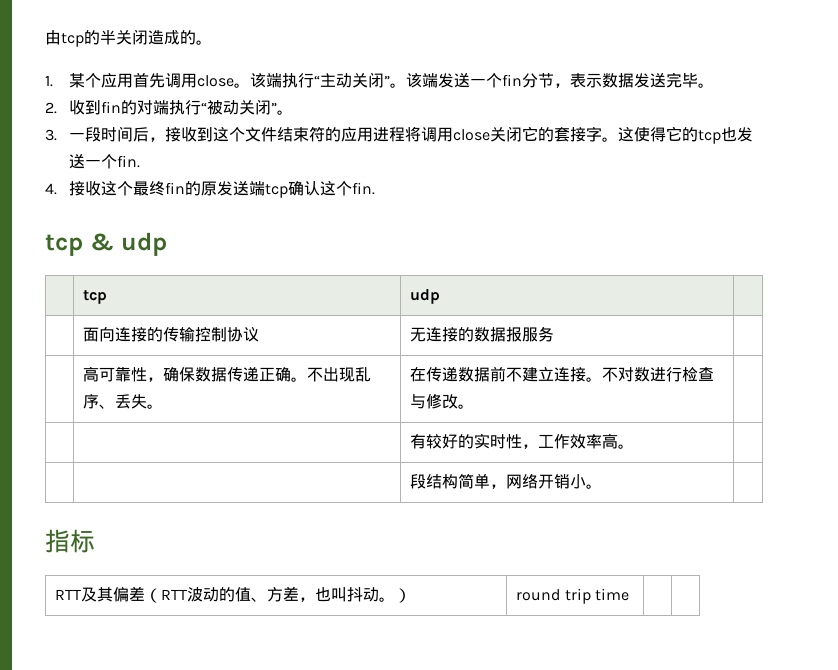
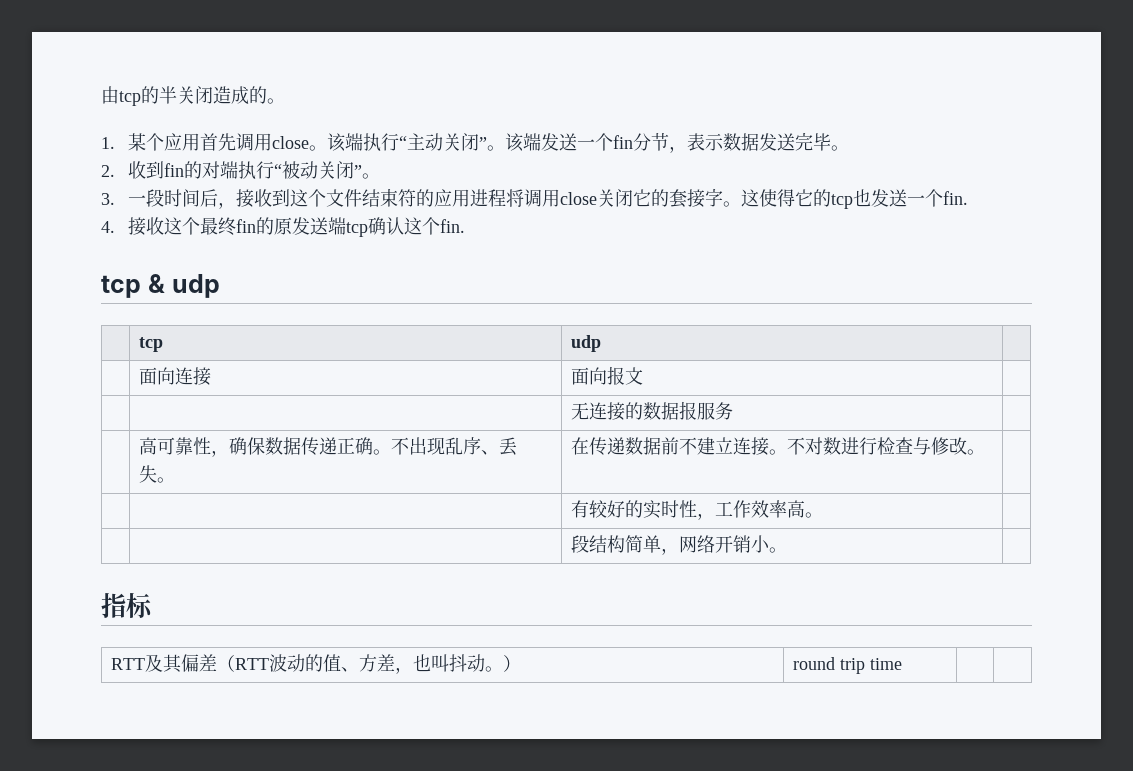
- | 面向连接的传输控制协议 | 无连接的数据报服务 |
+ | 面向连接 | 面向报文 |
+ | | 无连接的数据报服务 |

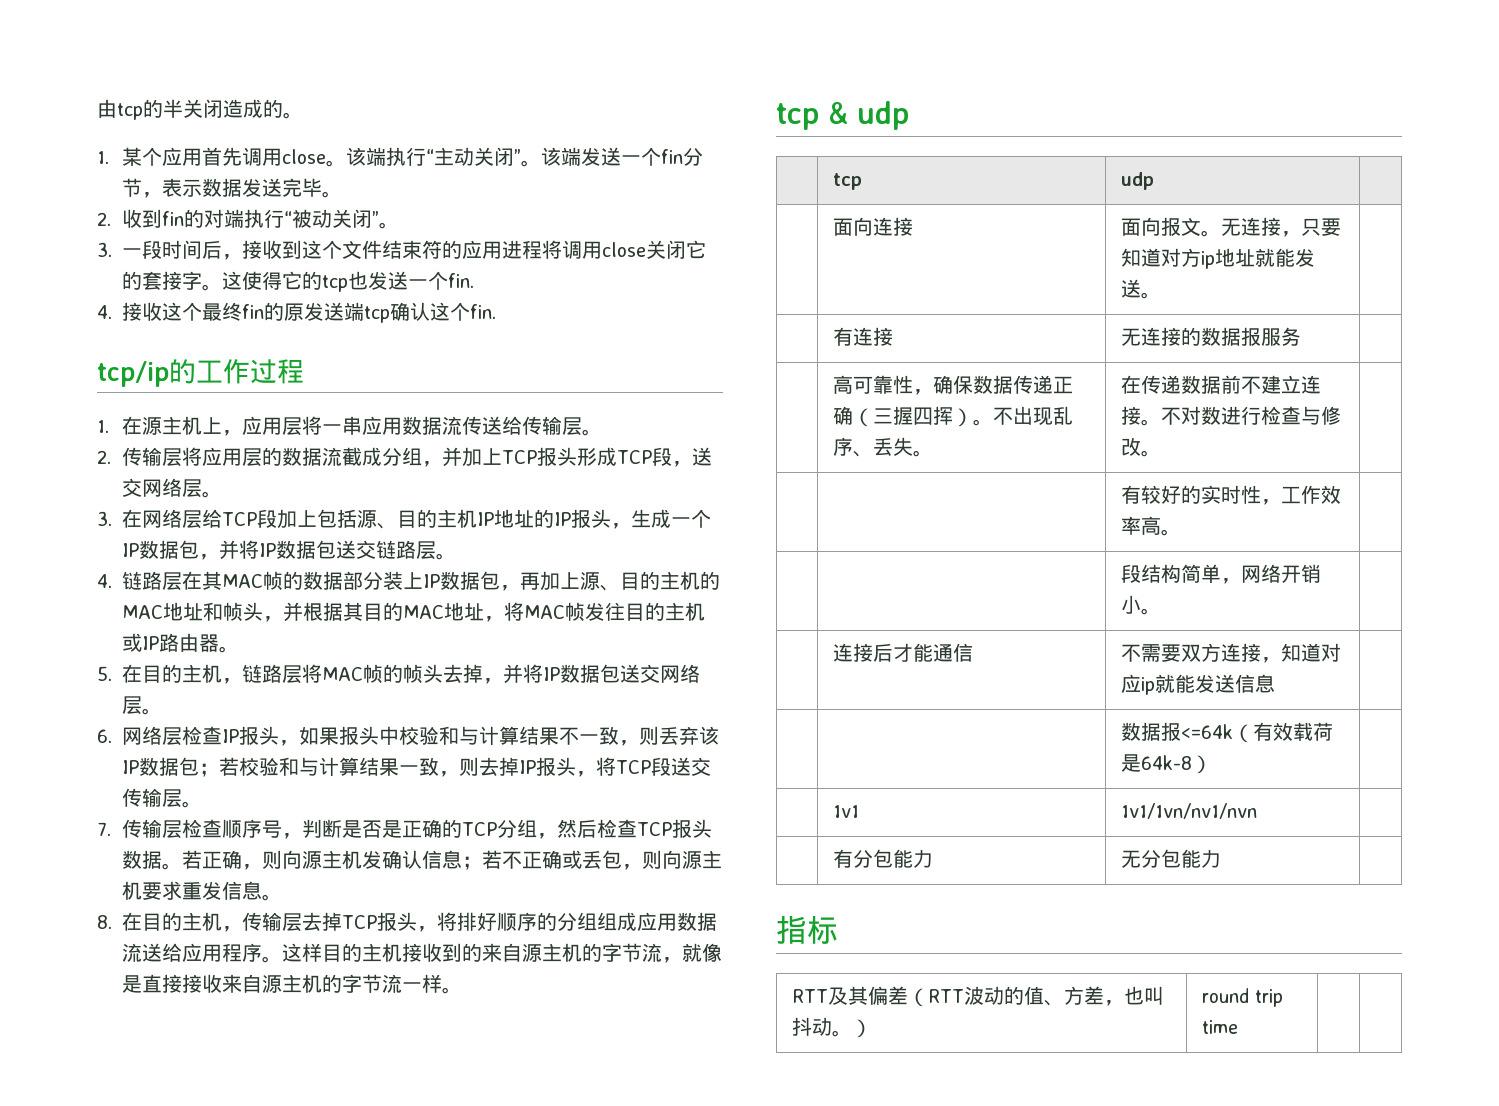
+ tcp/ip的工作过程
+ 1.在源主机上，应用层将一串应用数据流传送给传输层。
+ 2.传输层将应用层的数据流截成分组，并加上TCP报头形成TCP段，送交网络层。
+ 3.在网络层给TCP段加上包括源、目的主机IP地址的IP报头，生成一个IP数据包，并将IP数据包送交链路层。
+ 4.链路层在其MAC帧的数据部分装上IP数据包，再加上源、目的主机的MAC地址和帧头，并根据其目的MAC地址，将MAC帧发往目的主机或IP路由器。
+ 5.在目的主机，链路层将MAC帧的帧头去掉，并将IP数据包送交网络层。
+ 6.网络层检查IP报头，如果报头中校验和与计算结果不一致，则丢弃该IP数据包；若校验和与计算结果一致，则去掉IP报头，将TCP段送交传输层。
+ 7.传输层检查顺序号，判断是否是正确的TCP分组，然后检查TCP报头数据。若正确，则向源主机发确认信息；若不正确或丢包，则向源主机要求重发信息。
+ 8.在目的主机，传输层去掉TCP报头，将排好顺序的分组组成应用数据流送给应用程序。这样目的主机接收到的来自源主机的字节流，就像是直接接收来自源主机的字节流一样。
- | 面向连接 | 面向报文 |
- | | 无连接的数据报服务 |
+ | 面向连接 | 面向报文。无连接，只要知道对方ip地址就能发送。 |
+ | 有连接 | 无连接的数据报服务 |
- | 高可靠性，确保数据传递正确。不出现乱序、丢失。 | 在传递数据前不建立连接。不对数进行检查与修改。 |
+ | 高可靠性，确保数据传递正确（三握四挥）。不出现乱序、丢失。 | 在传递数据前不建立连接。不对数进行检查与修改。 |
+ | 连接后才能通信 | 不需要双方连接，知道对应ip就能发送信息 |
+ | | 数据报<=64k（有效载荷是64k-8） |
+ | 1v1 | 1v1/1vn/nv1/nvn |
+ | 有分包能力 | 无分包能力 |

